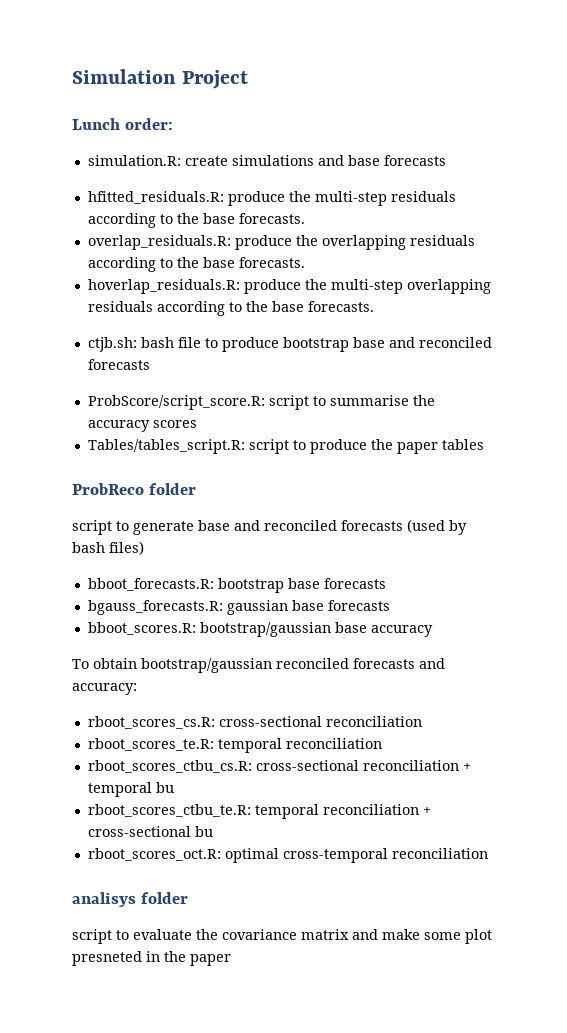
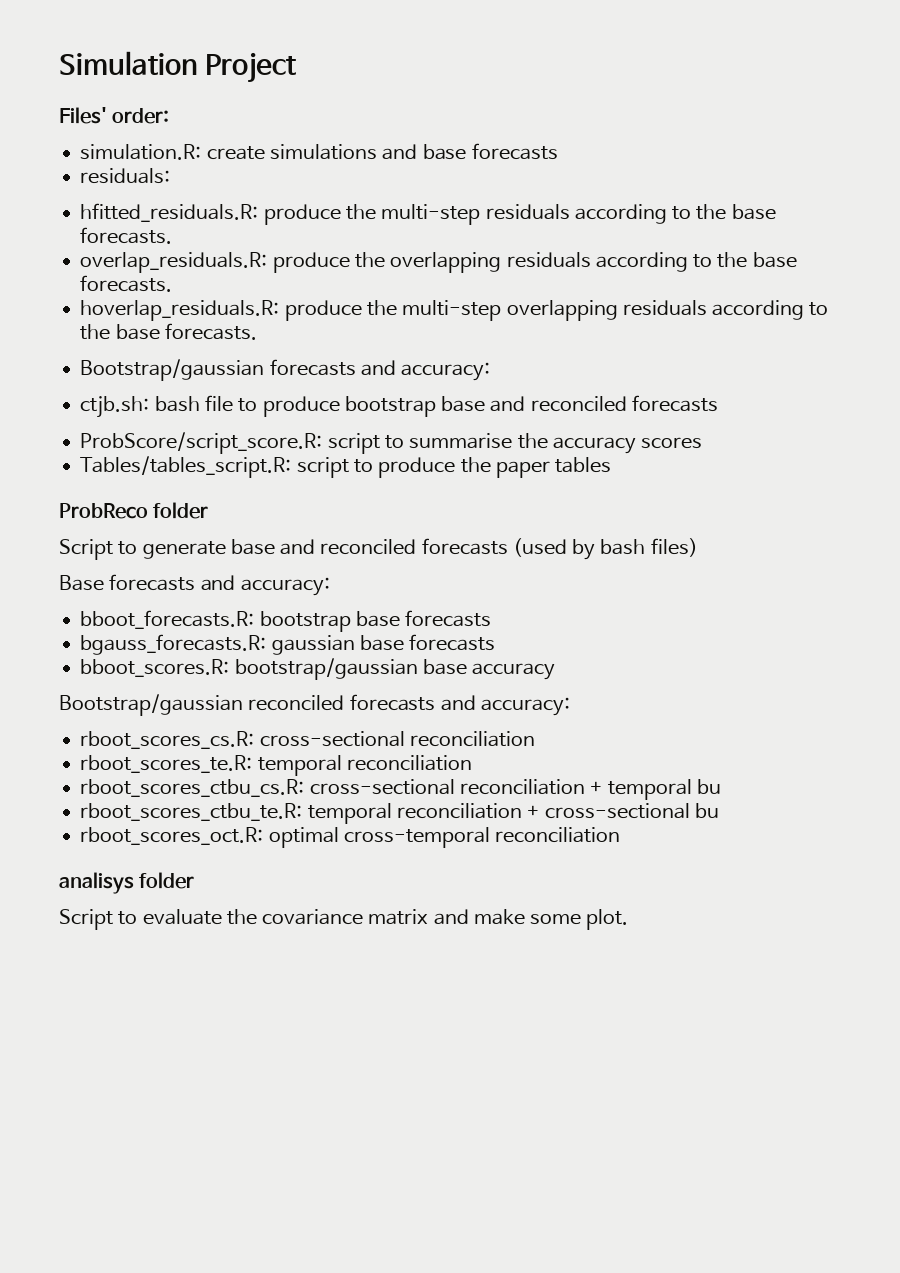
- Lunch order:
+ Files' order:
+ residuals:
+ Bootstrap/gaussian forecasts and accuracy:
- script to generate base and reconciled forecasts (used by bash files)
+ Script to generate base and reconciled forecasts (used by bash files)
+ Base forecasts and accuracy:
- To obtain bootstrap/gaussian reconciled forecasts and accuracy:
+ Bootstrap/gaussian reconciled forecasts and accuracy:
- script to evaluate the covariance matrix and make some plot presneted in the paper
+ Script to evaluate the covariance matrix and make some plot.

